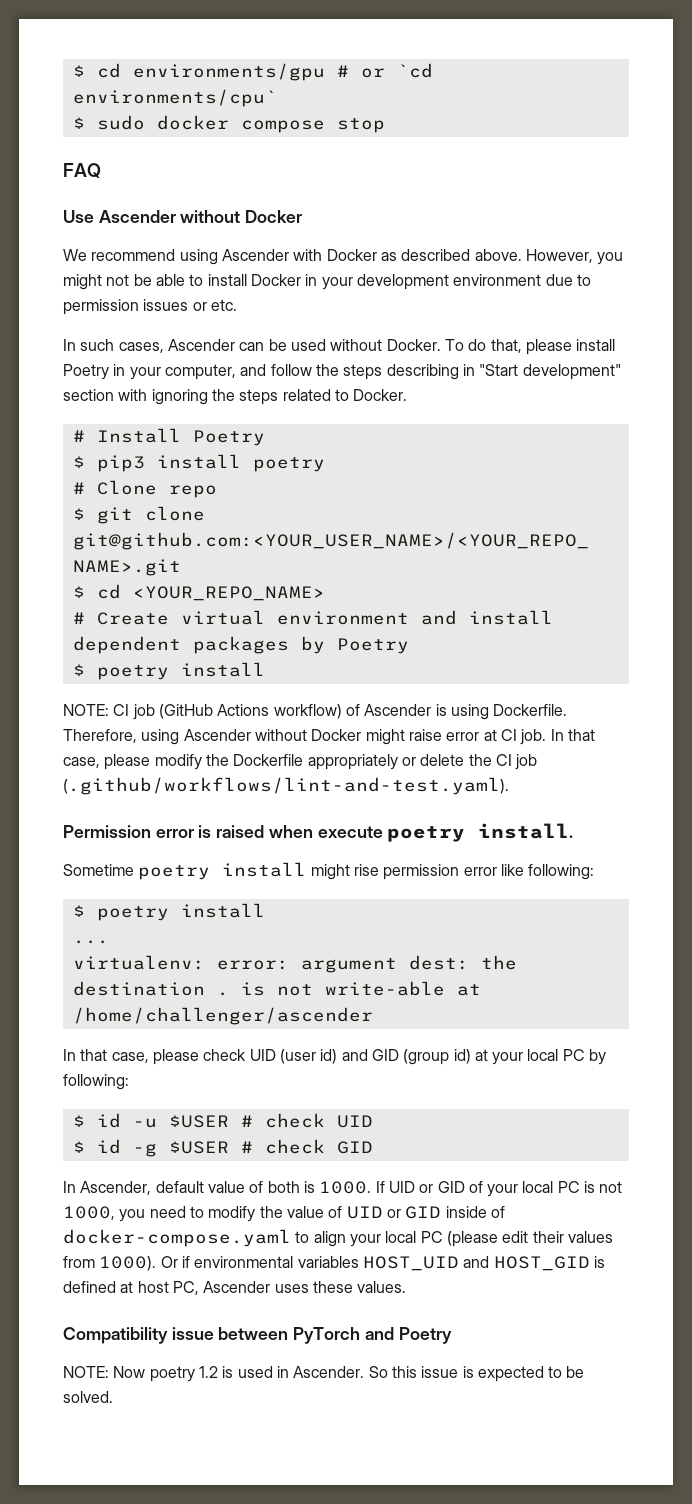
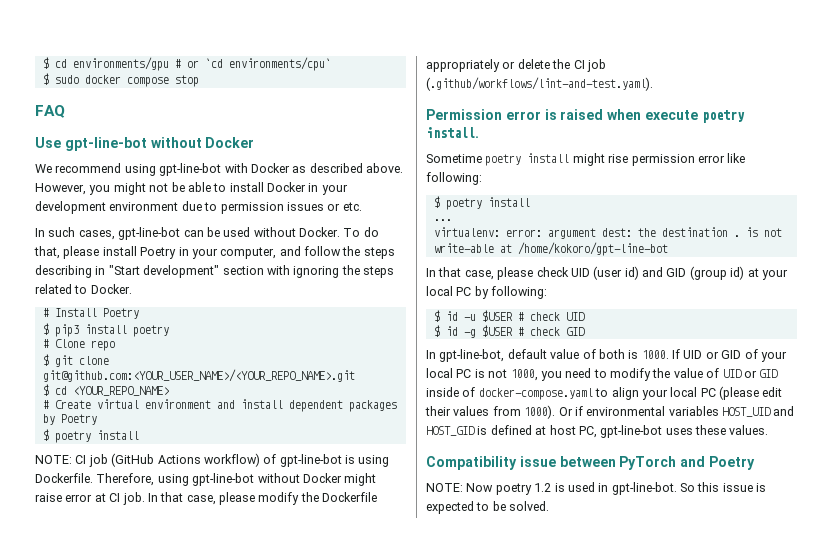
- Use Ascender without Docker
+ Use gpt-line-bot without Docker
- We recommend using Ascender with Docker as described above.
+ We recommend using gpt-line-bot with Docker as described above.
- In such cases, Ascender can be used without Docker.
+ In such cases, gpt-line-bot can be used without Docker.
- NOTE: CI job (GitHub Actions workflow) of Ascender is using Dockerfile.
+ NOTE: CI job (GitHub Actions workflow) of gpt-line-bot is using Dockerfile.
- Therefore, using Ascender without Docker might raise error at CI job.
+ Therefore, using gpt-line-bot without Docker might raise error at CI job.
- virtualenv: error: argument dest: the destination . is not write-able at /home/challenger/ascender
+ virtualenv: error: argument dest: the destination . is not write-able at /home/kokoro/gpt-line-bot
- In Ascender, default value of both is 1000.
+ In gpt-line-bot, default value of both is 1000.
- Or if environmental variables HOST_UID and HOST_GID is defined at host PC, Ascender uses these values.
+ Or if environmental variables HOST_UID and HOST_GID is defined at host PC, gpt-line-bot uses these values.
- NOTE: Now poetry 1.2 is used in Ascender.
+ NOTE: Now poetry 1.2 is used in gpt-line-bot.

